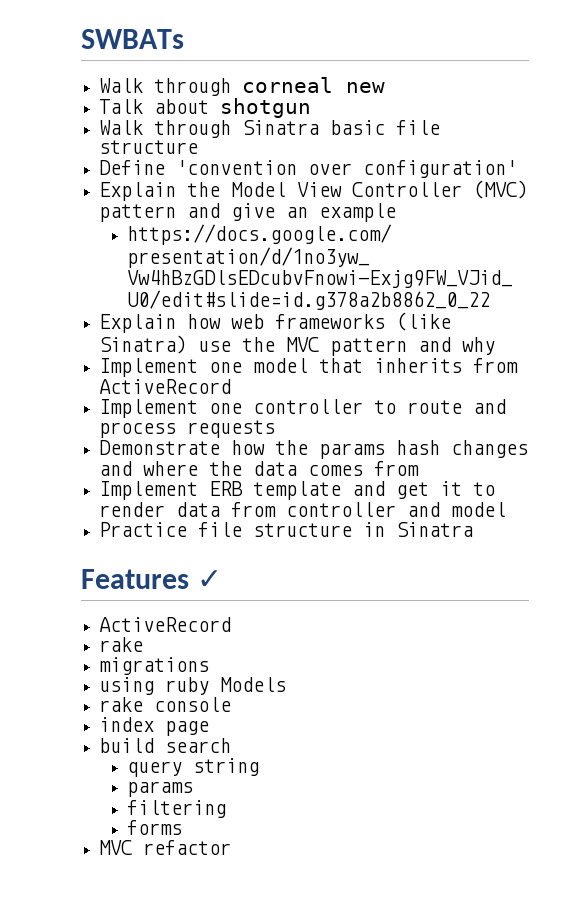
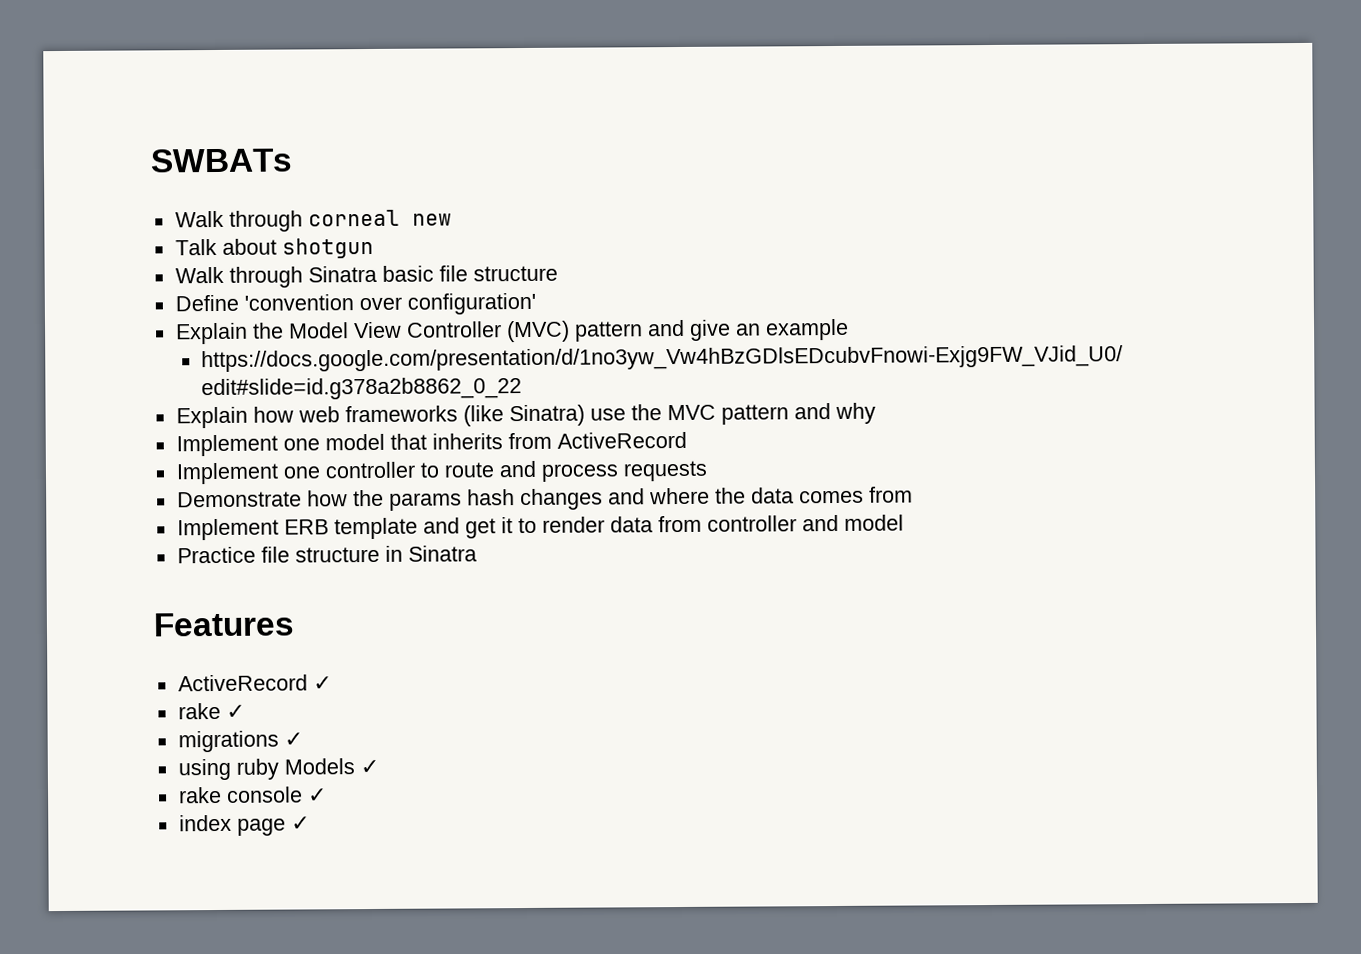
- Features ✓
- ActiveRecord
- rake
+ Features
+ ActiveRecord ✓
+ rake ✓
- migrations
+ migrations ✓
- using ruby Models
+ using ruby Models ✓
- rake console
+ rake console ✓
- index page
- build search
- query string
- params
- filtering
- forms
- MVC refactor
+ index page ✓

